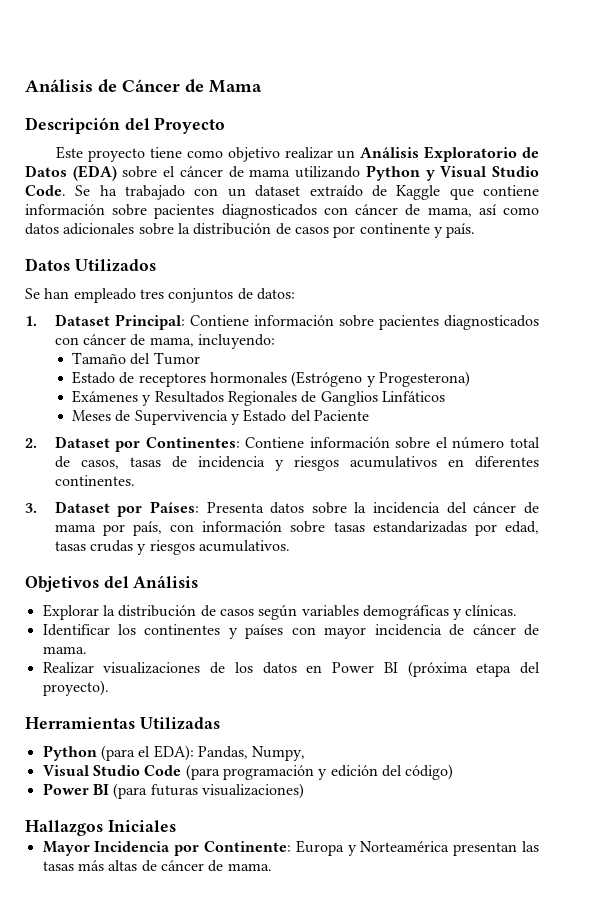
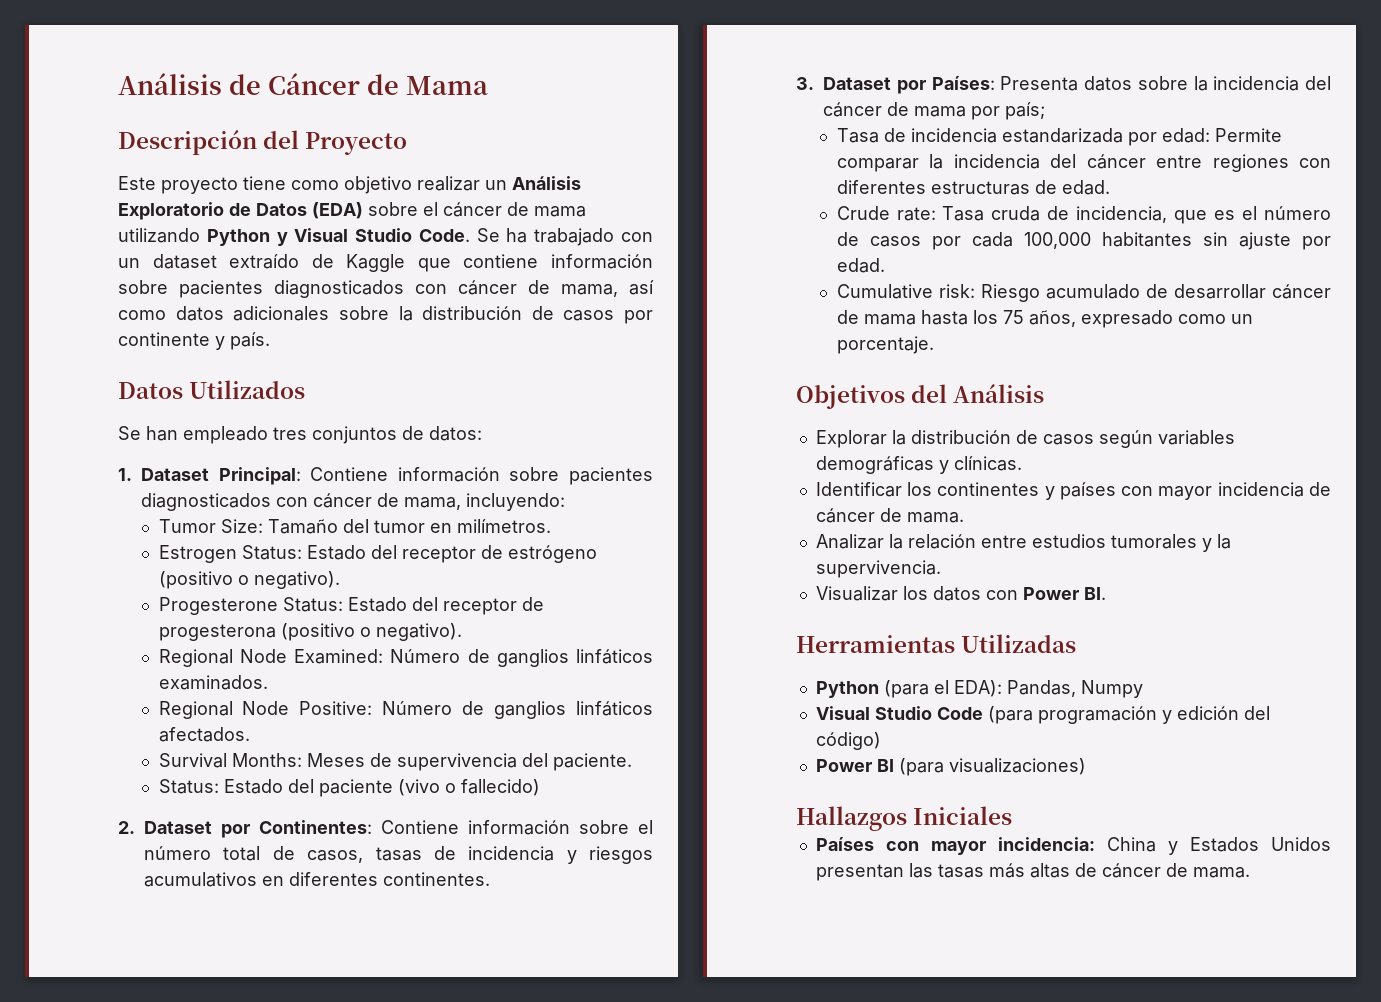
- Tamaño del Tumor
- Estado de receptores hormonales (Estrógeno y Progesterona)
- Exámenes y Resultados Regionales de Ganglios Linfáticos
- Meses de Supervivencia y Estado del Paciente
+ Tumor Size: Tamaño del tumor en milímetros.
+ Estrogen Status: Estado del receptor de estrógeno (positivo o negativo).
+ Progesterone Status: Estado del receptor de progesterona (positivo o negativo).
+ Regional Node Examined: Número de ganglios linfáticos examinados.
+ Regional Node Positive: Número de ganglios linfáticos afectados.
+ Survival Months: Meses de supervivencia del paciente.
+ Status: Estado del paciente (vivo o fallecido)
- 3. Dataset por Países: Presenta datos sobre la incidencia del cáncer de mama por país, con información sobre tasas estandarizadas por edad, tasas crudas y riesgos acumulativos.
+ 3. Dataset por Países: Presenta datos sobre la incidencia del cáncer de mama por país;
+ Tasa de incidencia estandarizada por edad: Permite comparar la incidencia del cáncer entre regiones con diferentes estructuras de edad.
+ Crude rate: Tasa cruda de incidencia, que es el número de casos por cada 100,000 habitantes sin ajuste por edad.
+ Cumulative risk: Riesgo acumulado de desarrollar cáncer de mama hasta los 75 años, expresado como un porcentaje.
- Realizar visualizaciones de los datos en Power BI (próxima etapa del proyecto).
+ Analizar la relación entre estudios tumorales y la supervivencia.
+ Visualizar los datos con Power BI.
- Python (para el EDA): Pandas, Numpy,
+ Python (para el EDA): Pandas, Numpy
- Power BI (para futuras visualizaciones)
+ Power BI (para visualizaciones)
- Mayor Incidencia por Continente: Europa y Norteamérica presentan las tasas más altas de cáncer de mama.
+ Países con mayor incidencia: China y Estados Unidos presentan las tasas más altas de cáncer de mama.

